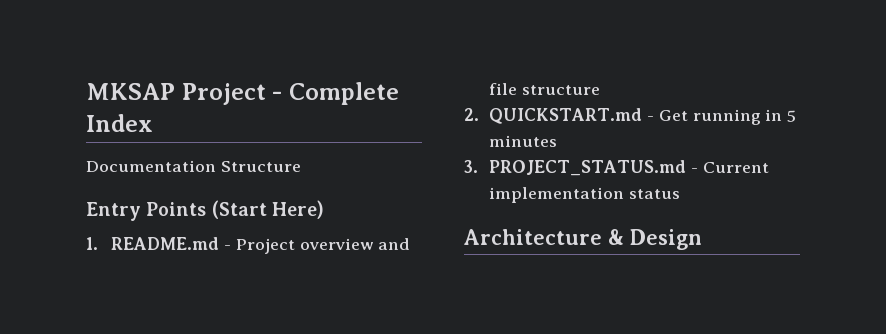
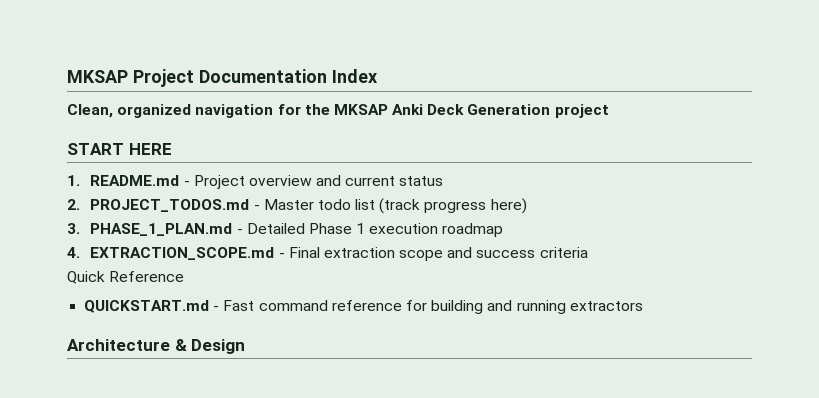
- MKSAP Project - Complete Index
+ MKSAP Project Documentation Index
- Documentation Structure
- Entry Points (Start Here)
+ Clean, organized navigation for the MKSAP Anki Deck Generation project
+ START HERE
- 1. README.md - Project overview and file structure
+ 1. README.md - Project overview and current status
- 2. QUICKSTART.md - Get running in 5 minutes
- 3. PROJECT_STATUS.md - Current implementation status
+ 2. PROJECT_TODOS.md - Master todo list (track progress here)
+ 3. PHASE_1_PLAN.md - Detailed Phase 1 execution roadmap
+ 4. EXTRACTION_SCOPE.md - Final extraction scope and success criteria
+ Quick Reference
+ QUICKSTART.md - Fast command reference for building and running extractors

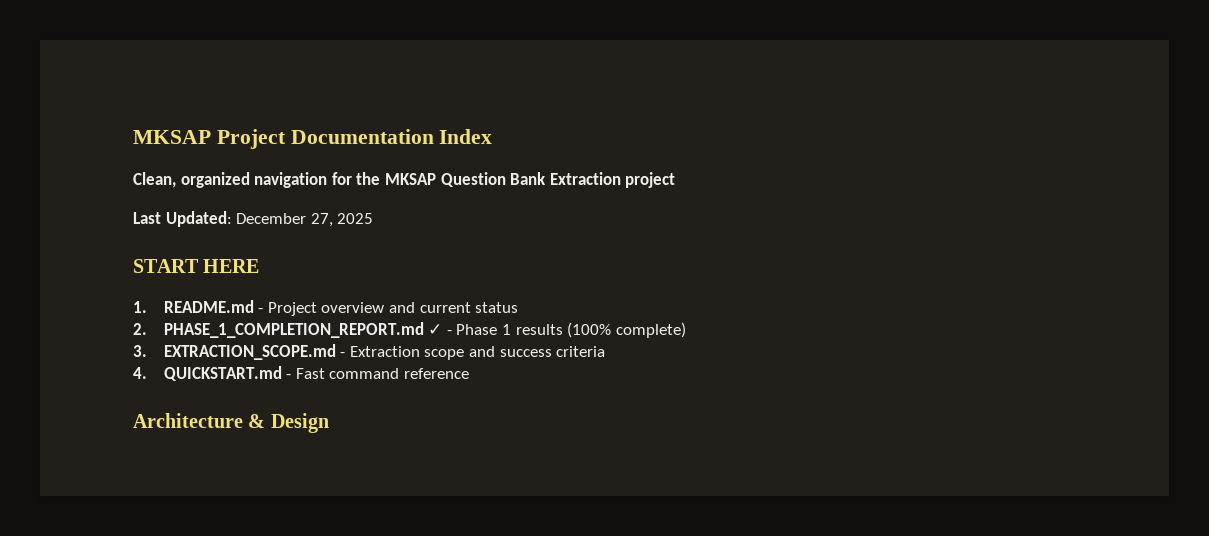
- Clean, organized navigation for the MKSAP Anki Deck Generation project
+ Clean, organized navigation for the MKSAP Question Bank Extraction project
+ Last Updated: December 27, 2025
- 2. PROJECT_TODOS.md - Master todo list (track progress here)
- 3. PHASE_1_PLAN.md - Detailed Phase 1 execution roadmap
- 4. EXTRACTION_SCOPE.md - Final extraction scope and success criteria
+ 2. PHASE_1_COMPLETION_REPORT.md ✓ - Phase 1 results (100% complete)
+ 3. EXTRACTION_SCOPE.md - Extraction scope and success criteria
- Quick Reference
- QUICKSTART.md - Fast command reference for building and running extractors
+ 4. QUICKSTART.md - Fast command reference

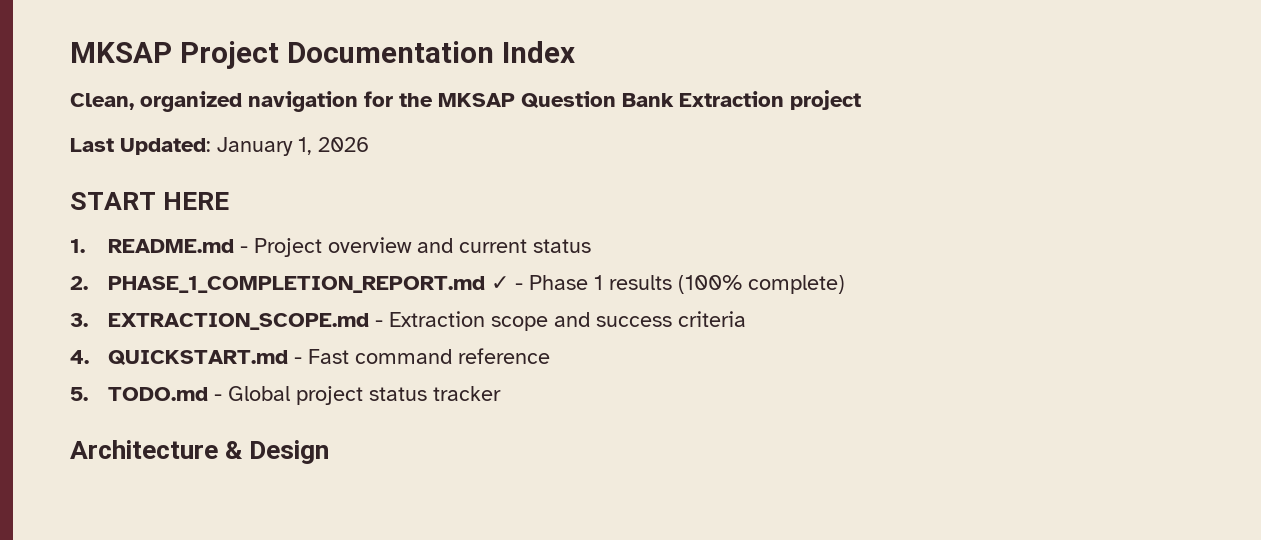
- Last Updated: December 27, 2025
+ Last Updated: January 1, 2026
+ 5. TODO.md - Global project status tracker

